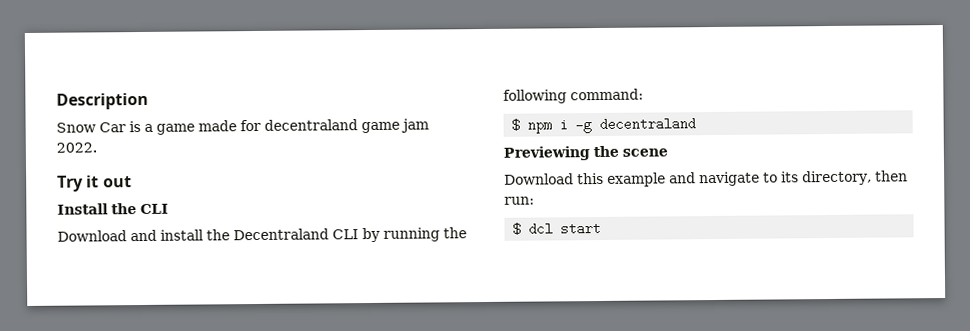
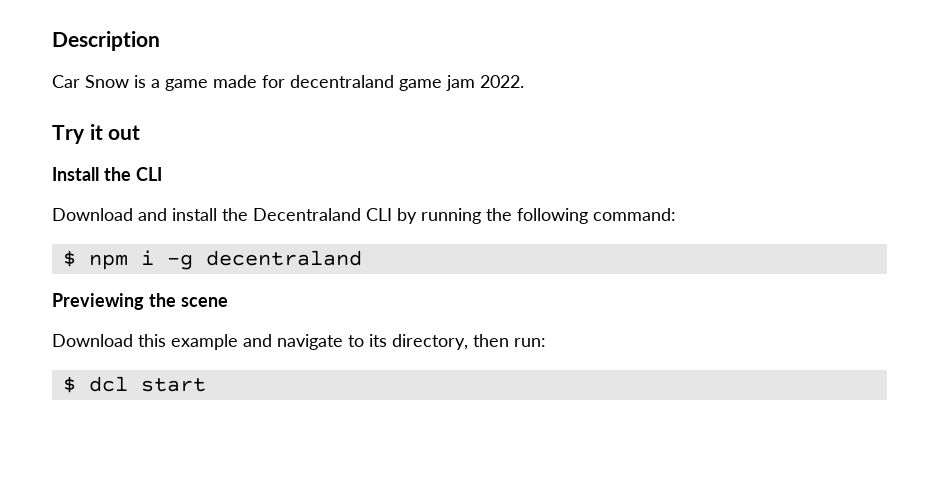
- Snow Car is a game made for decentraland game jam 2022.
+ Car Snow is a game made for decentraland game jam 2022.

